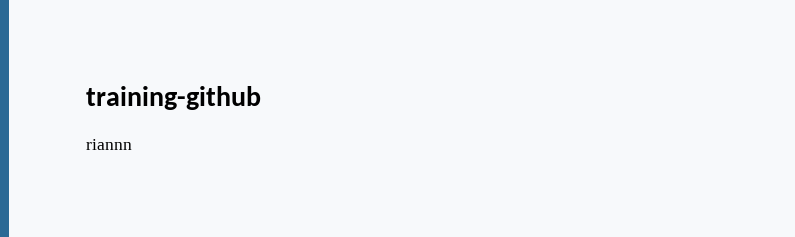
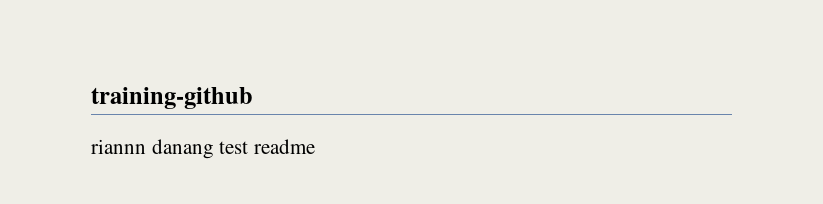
- riannn
+ riannn danang test readme

